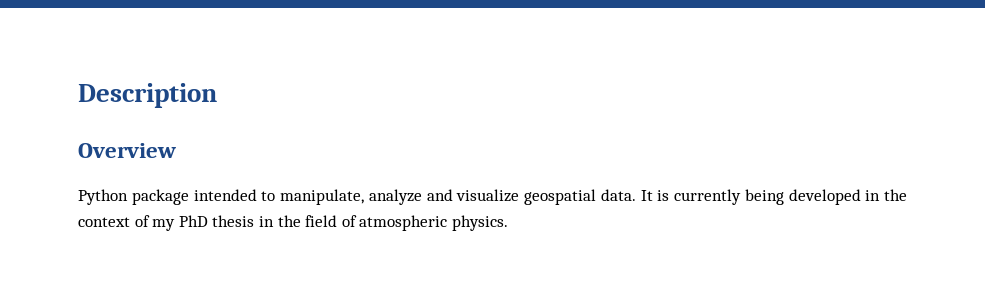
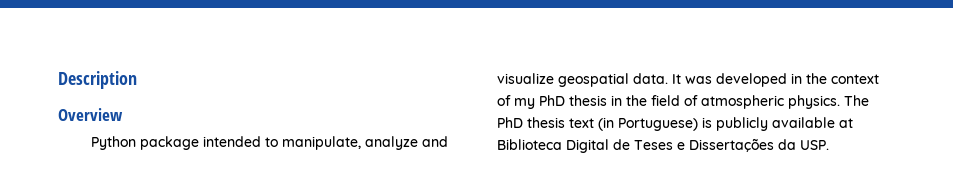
- It is currently being developed in the context of my PhD thesis in the field of atmospheric physics.
+ It was developed in the context of my PhD thesis in the field of atmospheric physics.
+ The PhD thesis text (in Portuguese) is publicly available at Biblioteca Digital de Teses e Dissertações da USP.

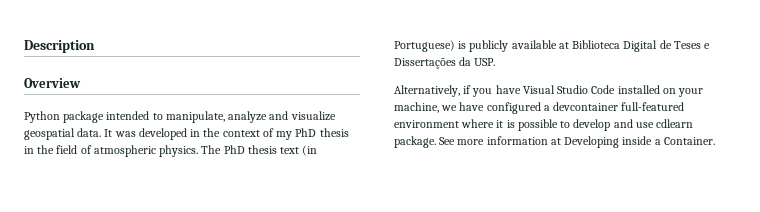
+ Alternatively, if you have Visual Studio Code installed on your machine, we have configured a devcontainer full-featured environment where it is possible to develop and use cdlearn package. See more information at Developing inside a Container.

